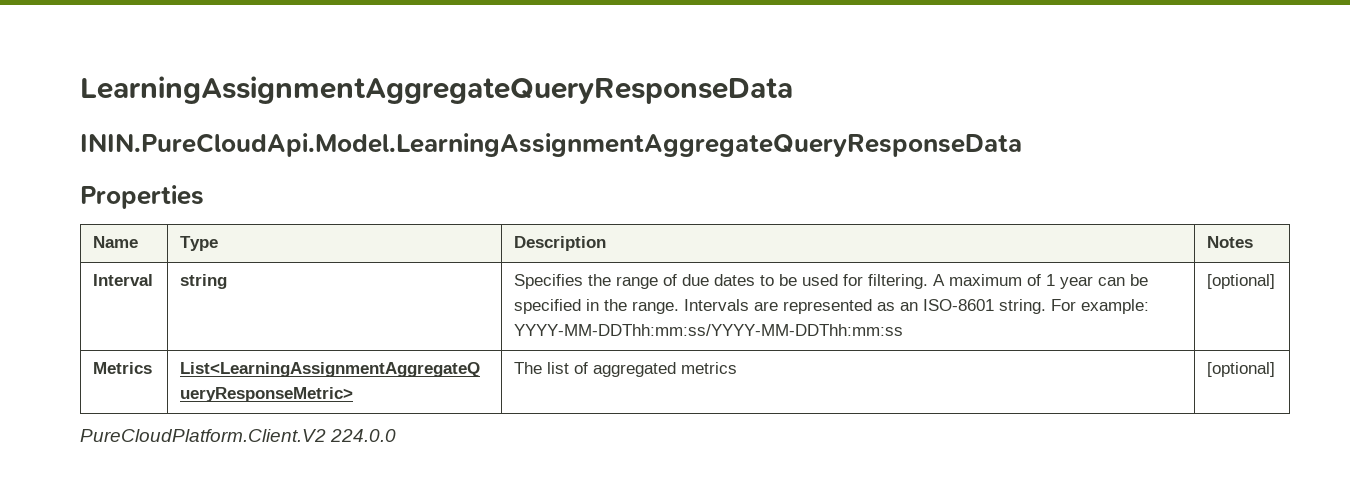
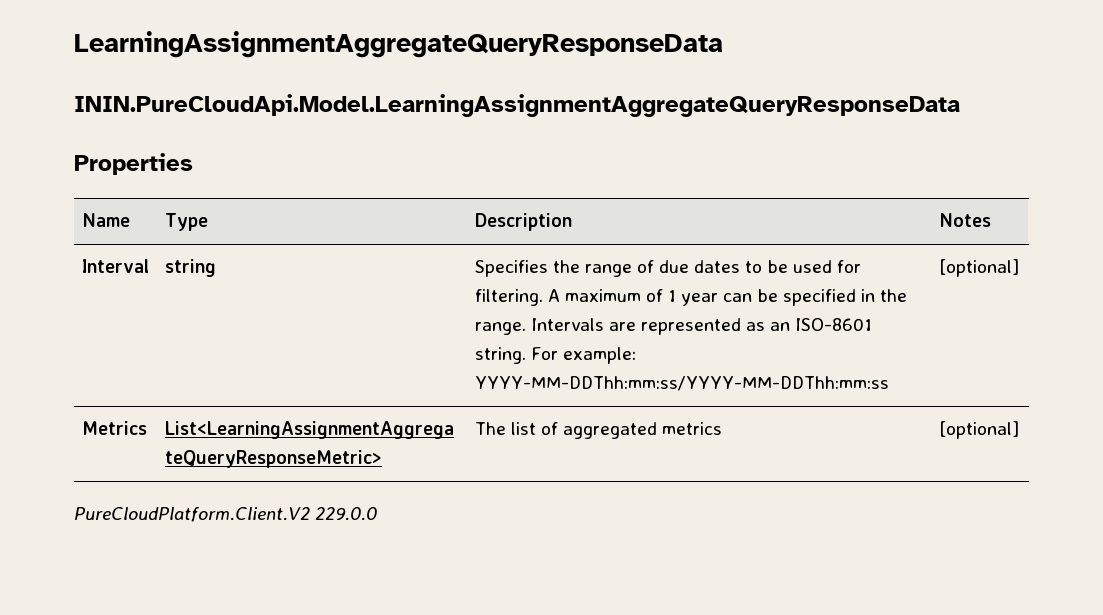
- PureCloudPlatform.Client.V2 224.0.0
+ PureCloudPlatform.Client.V2 229.0.0

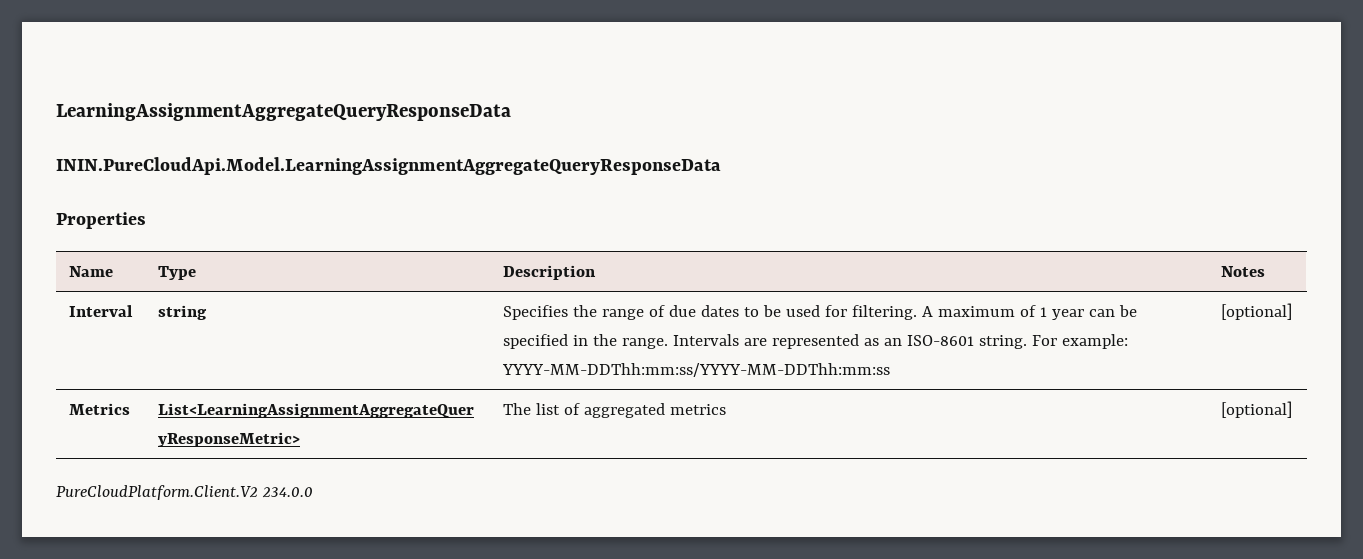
- PureCloudPlatform.Client.V2 229.0.0
+ PureCloudPlatform.Client.V2 234.0.0

